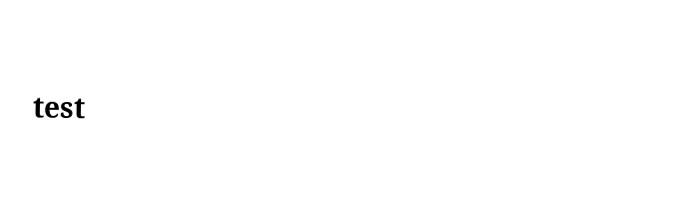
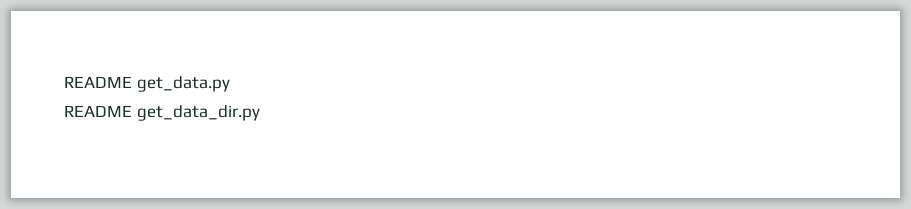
- test
+ README get_data.py
+ README get_data_dir.py

